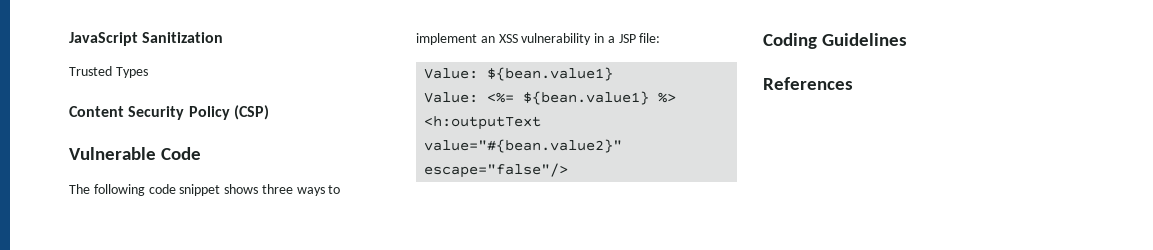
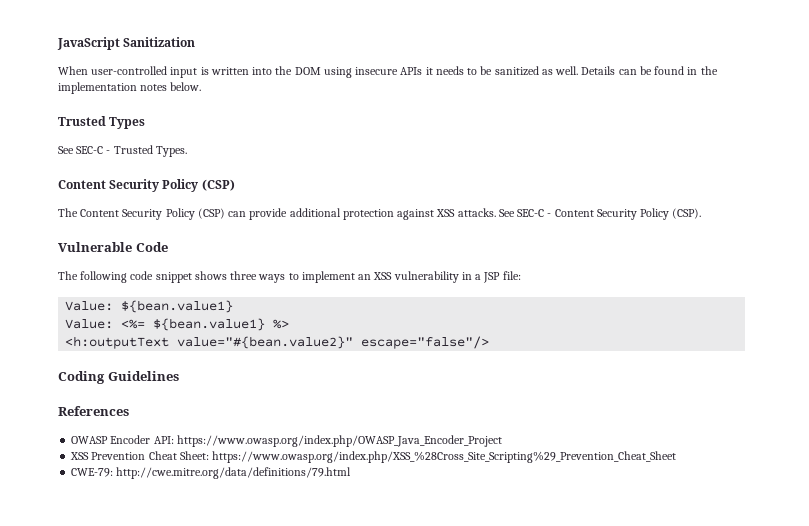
+ When user-controlled input is written into the DOM using insecure APIs it needs to be sanitized as well. Details can be found in the implementation notes below.
  Trusted Types
+ See SEC-C - Trusted Types.
  Content Security Policy (CSP)
+ The Content Security Policy (CSP) can provide additional protection against XSS attacks. See SEC-C - Content Security Policy (CSP).
+ OWASP Encoder API: https://www.owasp.org/index.php/OWASP_Java_Encoder_Project
+ XSS Prevention Cheat Sheet: https://www.owasp.org/index.php/XSS_%28Cross_Site_Scripting%29_Prevention_Cheat_Sheet
+ CWE-79: http://cwe.mitre.org/data/definitions/79.html

